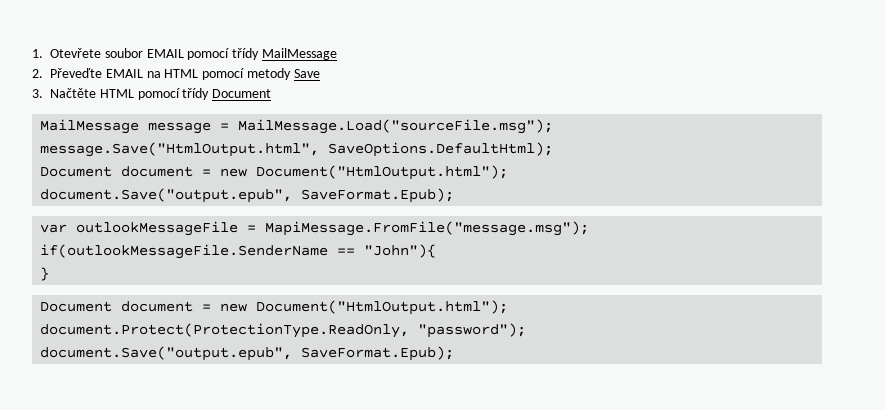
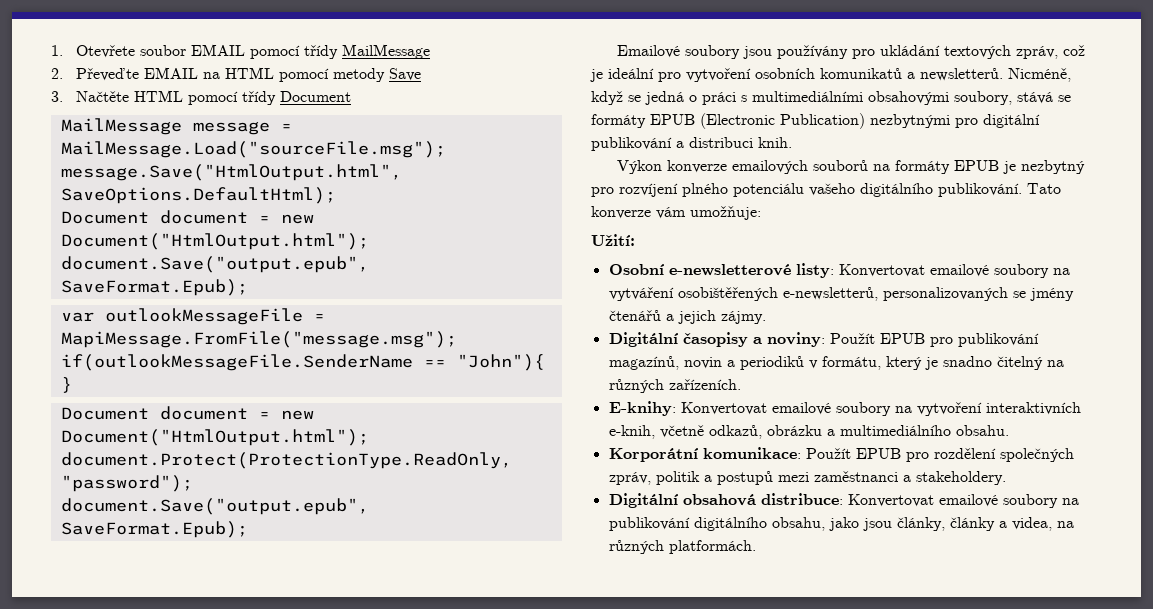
+ Emailové soubory jsou používány pro ukládání textových zpráv, což je ideální pro vytvoření osobních komunikatů a newsletterů. Nicméně, když se jedná o práci s multimediálními obsahovými soubory, stává se formáty EPUB (Electronic Publication) nezbytnými pro digitální publikování a distribuci knih.
+ Výkon konverze emailových souborů na formáty EPUB je nezbytný pro rozvíjení plného potenciálu vašeho digitálního publikování. Tato konverze vám umožňuje:
+ Užití:
+ Osobní e-newsletterové listy: Konvertovat emailové soubory na vytváření osobištěřených e-newsletterů, personalizovaných se jmény čtenářů a jejich zájmy.
+ Digitální časopisy a noviny: Použít EPUB pro publikování magazínů, novin a periodiků v formátu, který je snadno čitelný na různých zařízeních.
+ E-knihy: Konvertovat emailové soubory na vytvoření interaktivních e-knih, včetně odkazů, obrázku a multimediálního obsahu.
+ Korporátní komunikace: Použít EPUB pro rozdělení společných zpráv, politik a postupů mezi zaměstnanci a stakeholdery.
+ Digitální obsahová distribuce: Konvertovat emailové soubory na publikování digitálního obsahu, jako jsou články, články a videa, na různých platformách.

